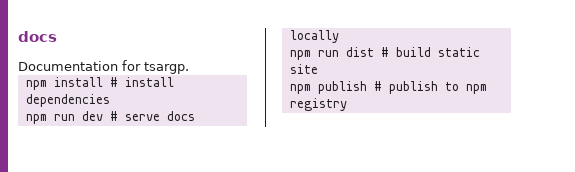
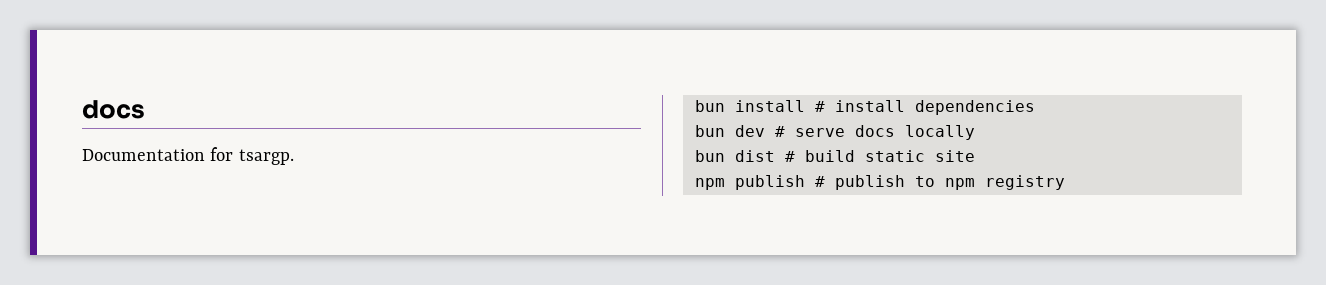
- npm install # install dependencies
+ bun install # install dependencies
- npm run dev # serve docs locally
+ bun dev # serve docs locally
- npm run dist # build static site
+ bun dist # build static site

